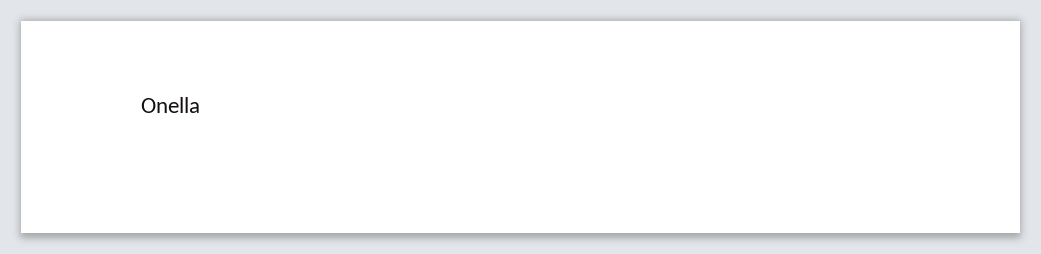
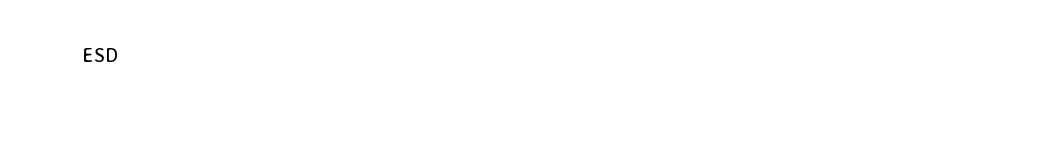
- Onella
+ ESD

